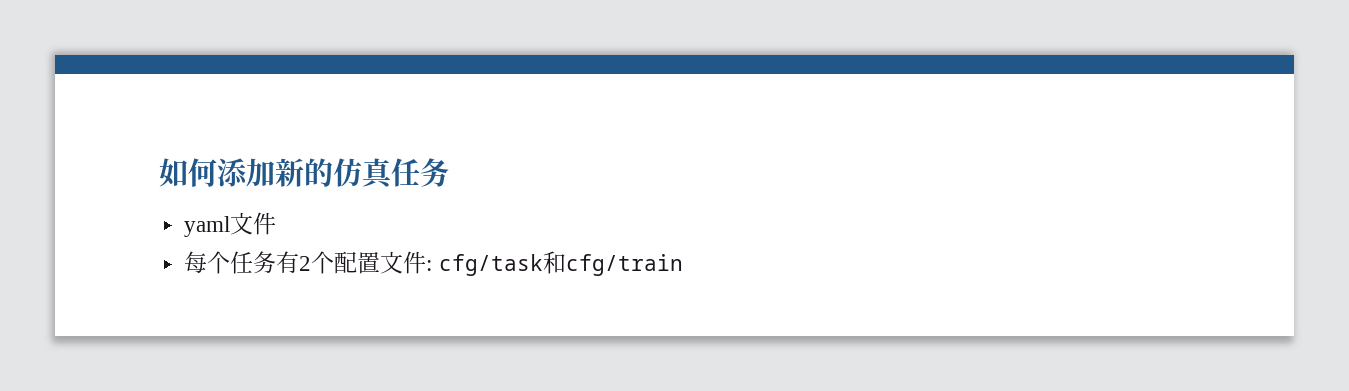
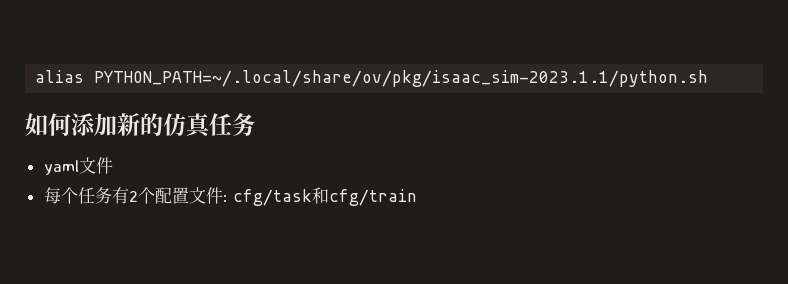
+ alias PYTHON_PATH=~/.local/share/ov/pkg/isaac_sim-2023.1.1/python.sh

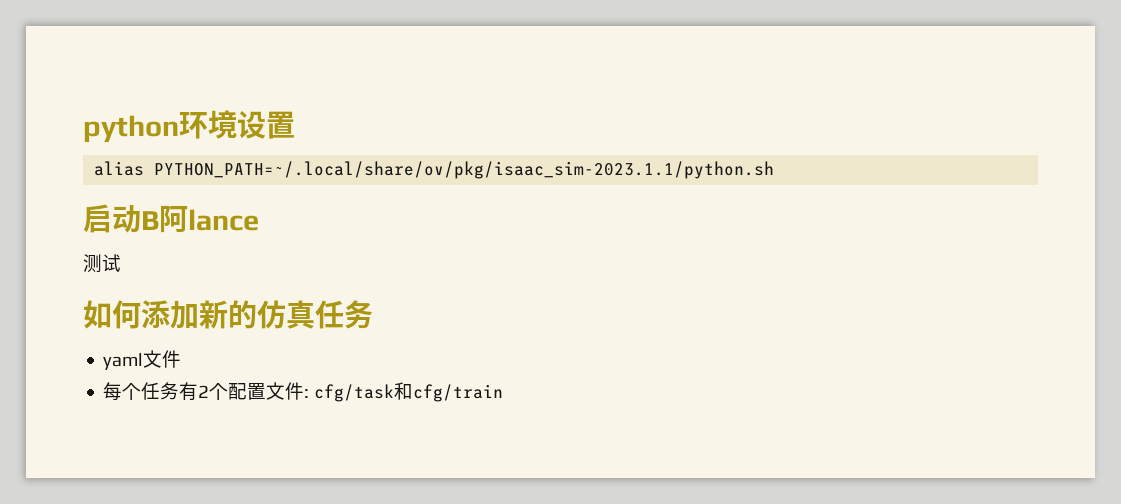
+ python环境设置
+ 启动B阿lance
+ 测试

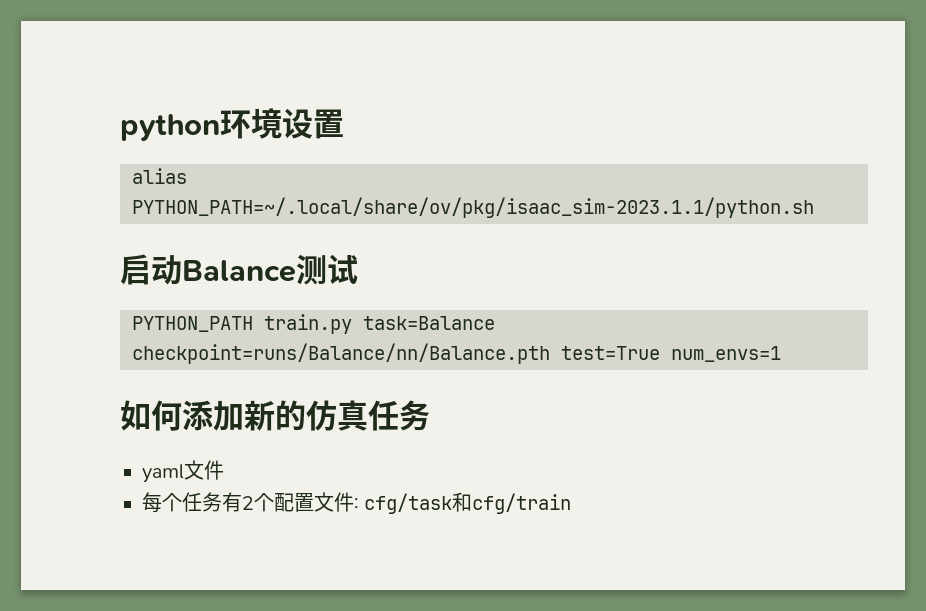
- 启动B阿lance
- 测试
+ 启动Balance测试
+ PYTHON_PATH train.py task=Balance checkpoint=runs/Balance/nn/Balance.pth test=True num_envs=1

